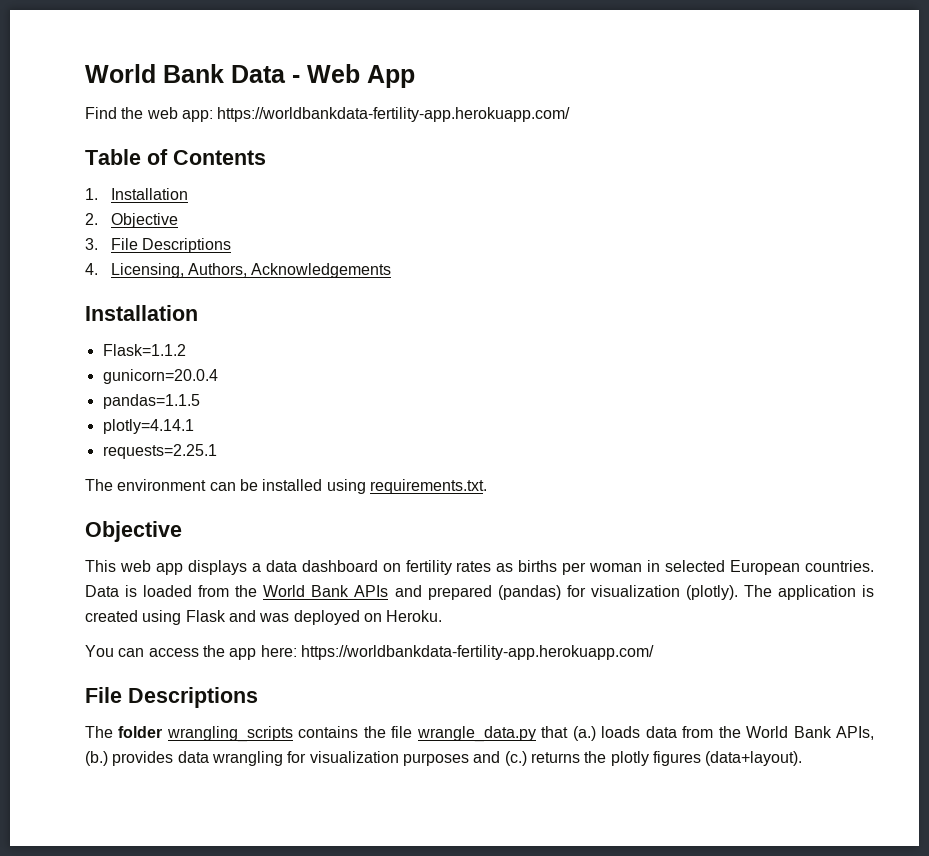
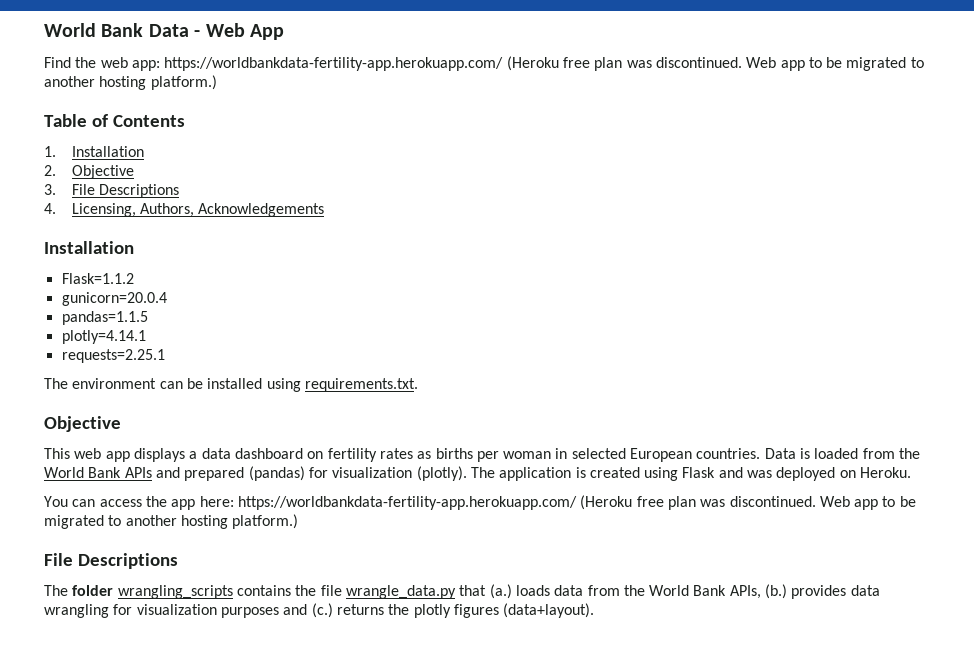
- Find the web app: https://worldbankdata-fertility-app.herokuapp.com/
+ Find the web app: https://worldbankdata-fertility-app.herokuapp.com/ (Heroku free plan was discontinued. Web app to be migrated to another hosting platform.)
- You can access the app here: https://worldbankdata-fertility-app.herokuapp.com/
+ You can access the app here: https://worldbankdata-fertility-app.herokuapp.com/ (Heroku free plan was discontinued. Web app to be migrated to another hosting platform.)

